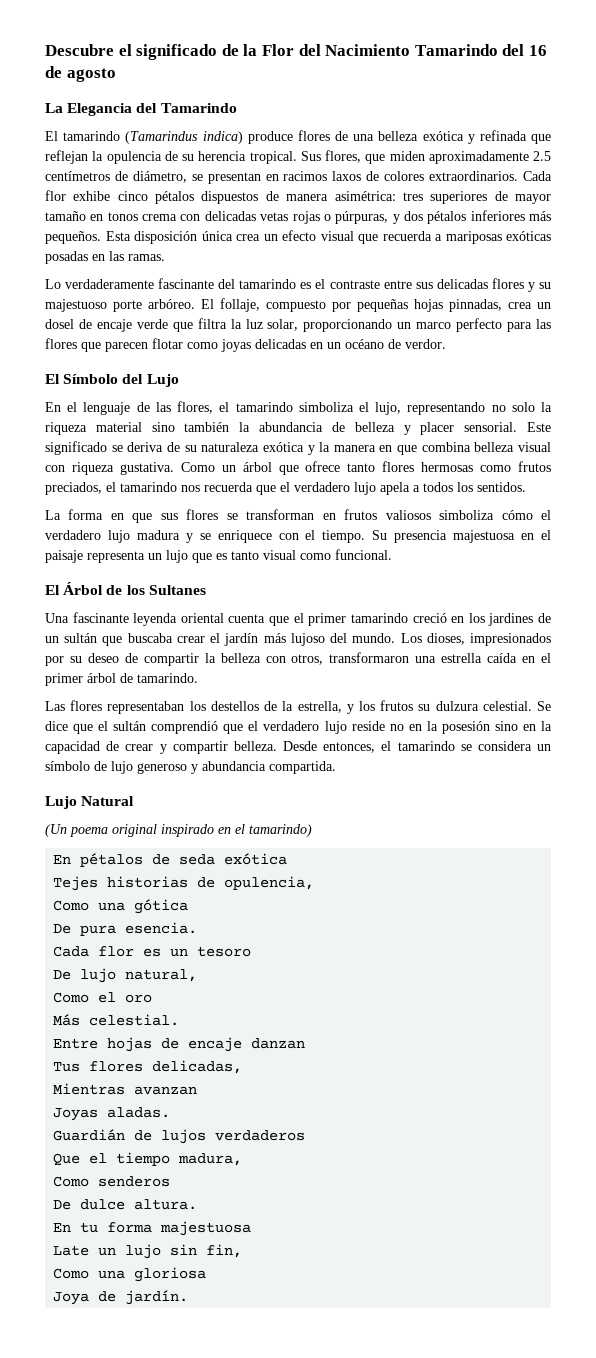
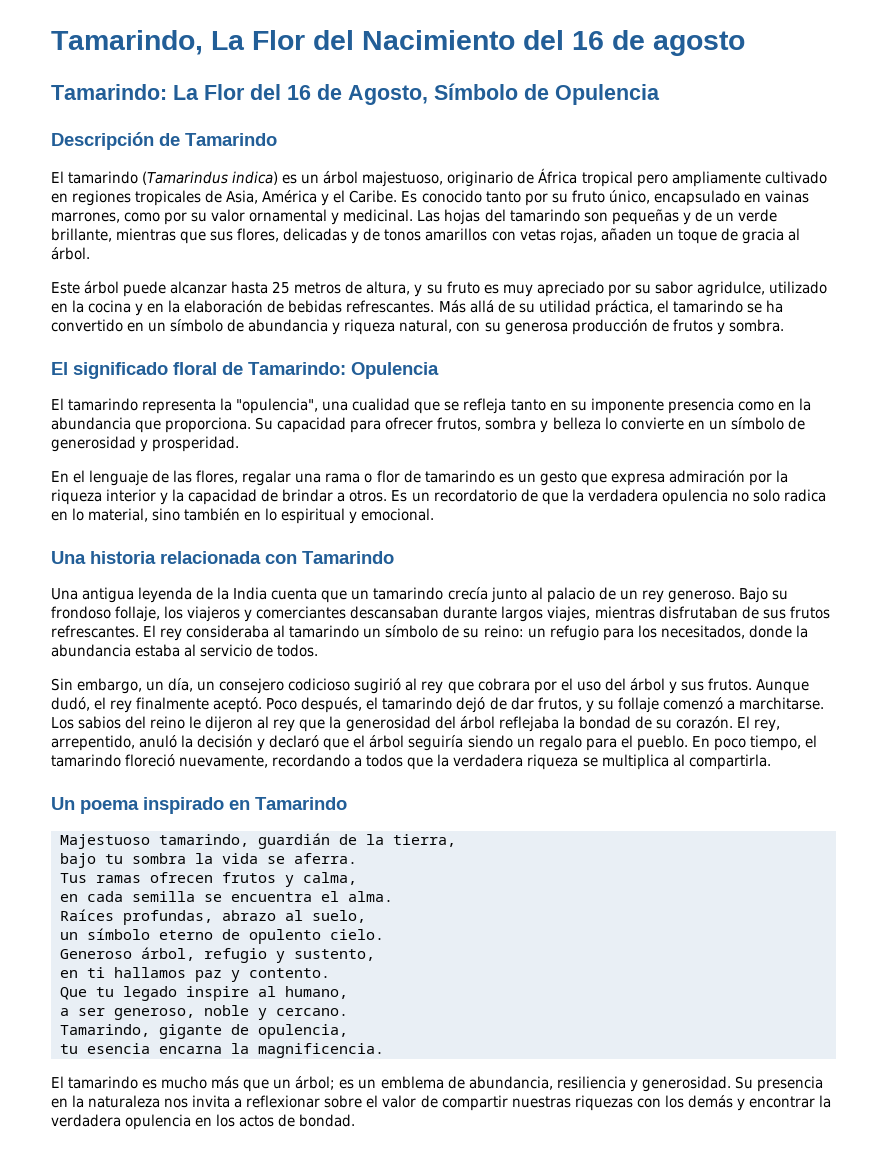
- Descubre el significado de la Flor del Nacimiento Tamarindo del 16 de agosto
+ Tamarindo, La Flor del Nacimiento del 16 de agosto
- La Elegancia del Tamarindo
+ Tamarindo: La Flor del 16 de Agosto, Símbolo de Opulencia
+ Descripción de Tamarindo
- El tamarindo (Tamarindus indica) produce flores de una belleza exótica y refinada que reflejan la opulencia de su herencia tropical. Sus flores, que miden aproximadamente 2.5 centímetros de diámetro, se presentan en racimos laxos de colores extraordinarios. Cada flor exhibe cinco pétalos dispuestos de manera asimétrica: tres superiores de mayor tamaño en tonos crema con delicadas vetas rojas o púrpuras, y dos pétalos inferiores más pequeños. Esta disposición única crea un efecto visual que recuerda a mariposas exóticas posadas en las ramas.
- Lo verdaderamente fascinante del tamarindo es el contraste entre sus delicadas flores y su majestuoso porte arbóreo. El follaje, compuesto por pequeñas hojas pinnadas, crea un dosel de encaje verde que filtra la luz solar, proporcionando un marco perfecto para las flores que parecen flotar como joyas delicadas en un océano de verdor.
- El Símbolo del Lujo
+ El tamarindo (Tamarindus indica) es un árbol majestuoso, originario de África tropical pero ampliamente cultivado en regiones tropicales de Asia, América y el Caribe. Es conocido tanto por su fruto único, encapsulado en vainas marrones, como por su valor ornamental y medicinal. Las hojas del tamarindo son pequeñas y de un verde brillante, mientras que sus flores, delicadas y de tonos amarillos con vetas rojas, añaden un toque de gracia al árbol.
+ Este árbol puede alcanzar hasta 25 metros de altura, y su fruto es muy apreciado por su sabor agridulce, utilizado en la cocina y en la elaboración de bebidas refrescantes. Más allá de su utilidad práctica, el tamarindo se ha convertido en un símbolo de abundancia y riqueza natural, con su generosa producción de frutos y sombra.
+ El significado floral de Tamarindo: Opulencia
+ El tamarindo representa la "opulencia", una cualidad que se refleja tanto en su imponente presencia como en la abundancia que proporciona. Su capacidad para ofrecer frutos, sombra y belleza lo convierte en un símbolo de generosidad y prosperidad.
- En el lenguaje de las flores, el tamarindo simboliza el lujo, representando no solo la riqueza material sino también la abundancia de belleza y placer sensorial. Este significado se deriva de su naturaleza exótica y la manera en que combina belleza visual con riqueza gustativa. Como un árbol que ofrece tanto flores hermosas como frutos preciados, el tamarindo nos recuerda que el verdadero lujo apela a todos los sentidos.
- La forma en que sus flores se transforman en frutos valiosos simboliza cómo el verdadero lujo madura y se enriquece con el tiempo. Su presencia majestuosa en el paisaje representa un lujo que es tanto visual como funcional.
- El Árbol de los Sultanes
- Una fascinante leyenda oriental cuenta que el primer tamarindo creció en los jardines de un sultán que buscaba crear el jardín más lujoso del mundo. Los dioses, impresionados por su deseo de compartir la belleza con otros, transformaron una estrella caída en el primer árbol de tamarindo.
- Las flores representaban los destellos de la estrella, y los frutos su dulzura celestial. Se dice que el sultán comprendió que el verdadero lujo reside no en la posesión sino en la capacidad de crear y compartir belleza. Desde entonces, el tamarindo se considera un símbolo de lujo generoso y abundancia compartida.
- Lujo Natural
- (Un poema original inspirado en el tamarindo)
- En pétalos de seda exótica
- Tejes historias de opulencia,
- Como una gótica
- De pura esencia.
- Cada flor es un tesoro
- De lujo natural,
- Como el oro
- Más celestial.
- Entre hojas de encaje danzan
- Tus flores delicadas,
- Mientras avanzan
- Joyas aladas.
- Guardián de lujos verdaderos
- Que el tiempo madura,
- Como senderos
- De dulce altura.
- En tu forma majestuosa
- Late un lujo sin fin,
- Como una gloriosa
- Joya de jardín.
+ En el lenguaje de las flores, regalar una rama o flor de tamarindo es un gesto que expresa admiración por la riqueza interior y la capacidad de brindar a otros. Es un recordatorio de que la verdadera opulencia no solo radica en lo material, sino también en lo espiritual y emocional.
+ Una historia relacionada con Tamarindo
+ Una antigua leyenda de la India cuenta que un tamarindo crecía junto al palacio de un rey generoso. Bajo su frondoso follaje, los viajeros y comerciantes descansaban durante largos viajes, mientras disfrutaban de sus frutos refrescantes. El rey consideraba al tamarindo un símbolo de su reino: un refugio para los necesitados, donde la abundancia estaba al servicio de todos.
+ Sin embargo, un día, un consejero codicioso sugirió al rey que cobrara por el uso del árbol y sus frutos. Aunque dudó, el rey finalmente aceptó. Poco después, el tamarindo dejó de dar frutos, y su follaje comenzó a marchitarse. Los sabios del reino le dijeron al rey que la generosidad del árbol reflejaba la bondad de su corazón. El rey, arrepentido, anuló la decisión y declaró que el árbol seguiría siendo un regalo para el pueblo. En poco tiempo, el tamarindo floreció nuevamente, recordando a todos que la verdadera riqueza se multiplica al compartirla.
+ Un poema inspirado en Tamarindo
+ Majestuoso tamarindo, guardián de la tierra,
+ bajo tu sombra la vida se aferra.
+ Tus ramas ofrecen frutos y calma,
+ en cada semilla se encuentra el alma.
+ Raíces profundas, abrazo al suelo,
+ un símbolo eterno de opulento cielo.
+ Generoso árbol, refugio y sustento,
+ en ti hallamos paz y contento.
+ Que tu legado inspire al humano,
+ a ser generoso, noble y cercano.
+ Tamarindo, gigante de opulencia,
+ tu esencia encarna la magnificencia.
+ El tamarindo es mucho más que un árbol; es un emblema de abundancia, resiliencia y generosidad. Su presencia en la naturaleza nos invita a reflexionar sobre el valor de compartir nuestras riquezas con los demás y encontrar la verdadera opulencia en los actos de bondad.

